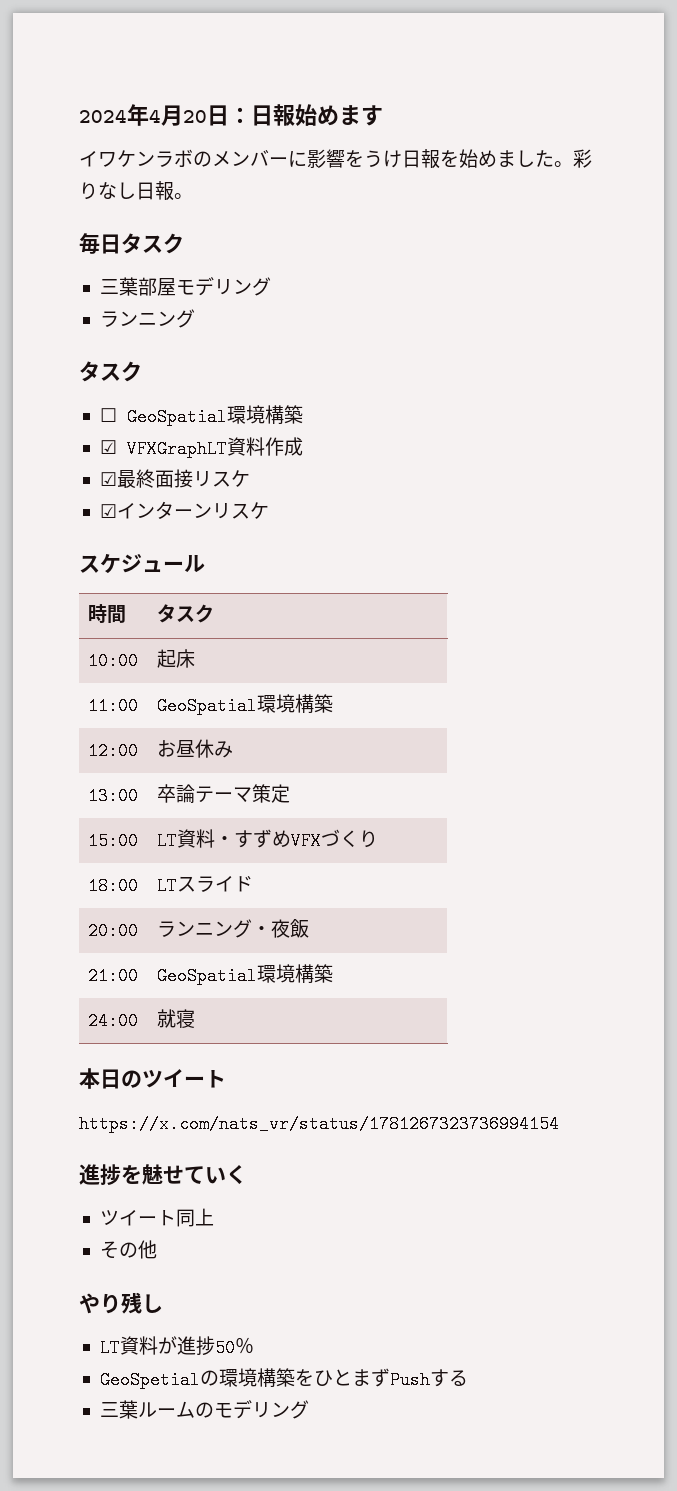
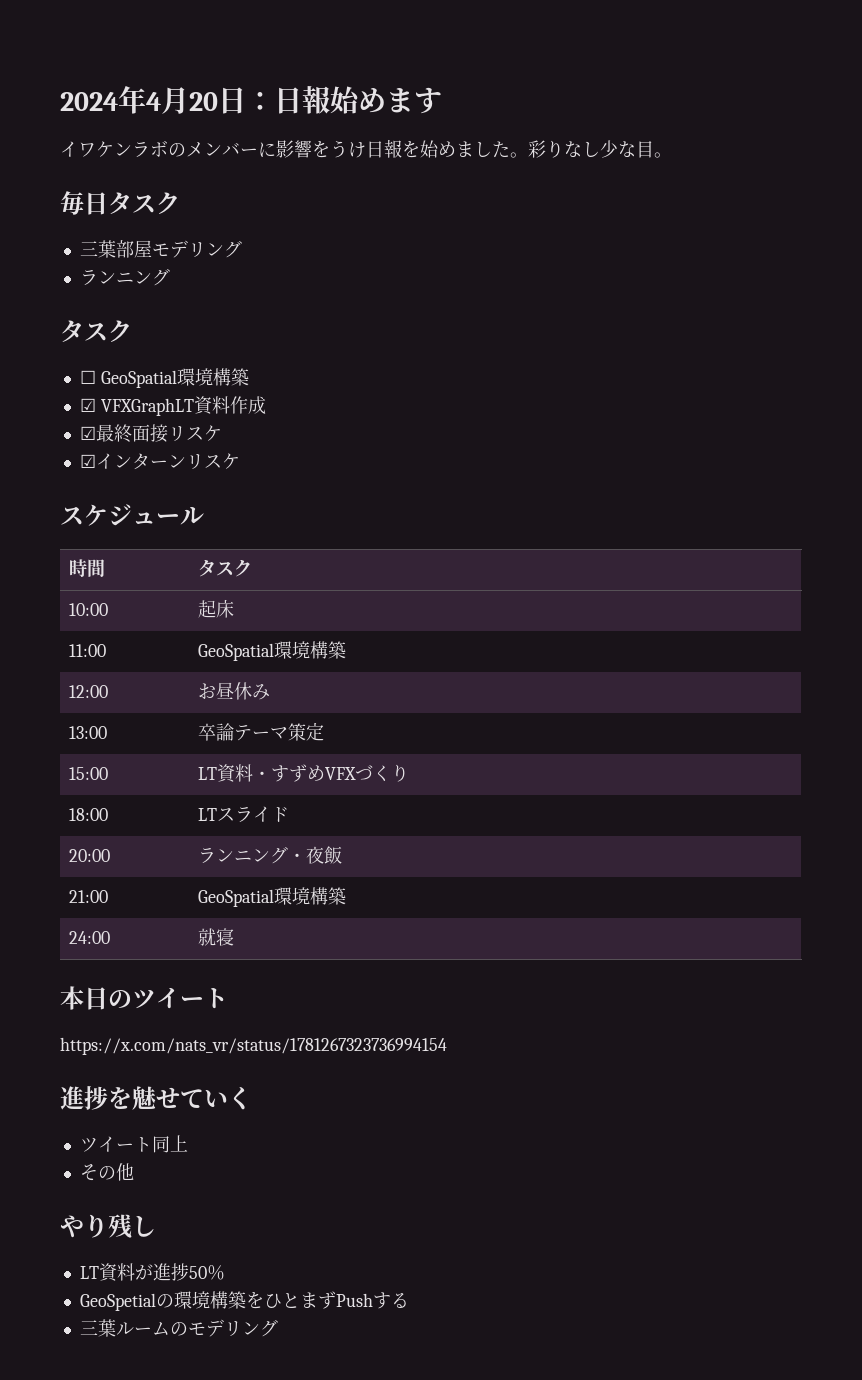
- 彩りなし日報。
+ 彩りなし少な目。

